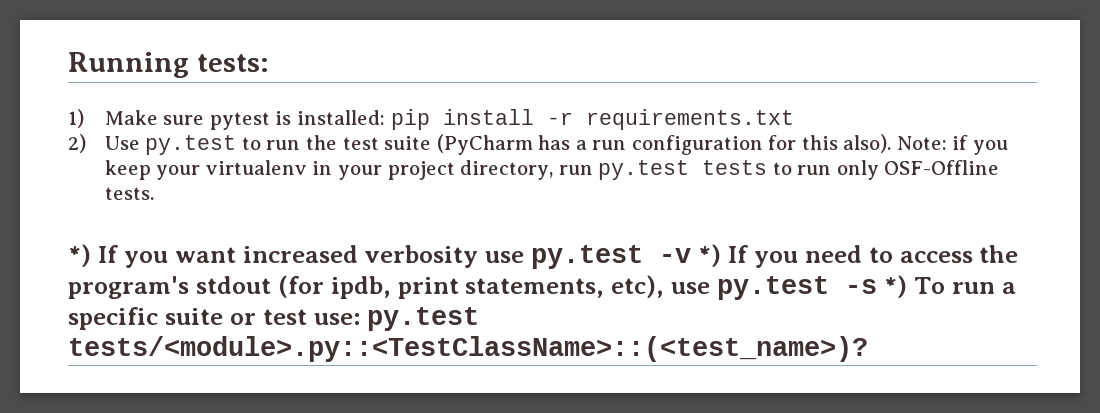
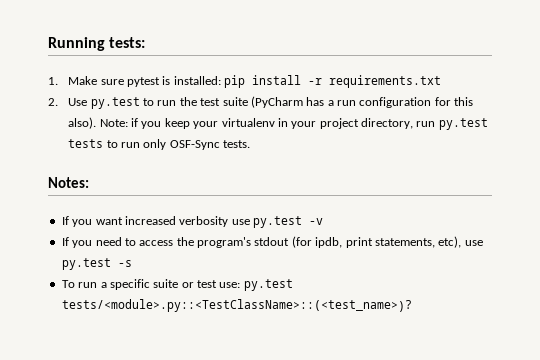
- 1) Make sure pytest is installed: pip install -r requirements.txt
+ 1. Make sure pytest is installed: pip install -r requirements.txt
- 2) Use py.test to run the test suite (PyCharm has a run configuration for this also).
+ 2. Use py.test to run the test suite (PyCharm has a run configuration for this also).
- Note: if you keep your virtualenv in your project directory, run py.test tests to run only OSF-Offline tests.
+ Note: if you keep your virtualenv in your project directory, run py.test tests to run only OSF-Sync tests.
- *) If you want increased verbosity use py.test -v *) If you need to access the program's stdout (for ipdb, print statements, etc), use py.test -s *) To run a specific suite or test use: py.test tests/<module>.py::<TestClassName>::(<test_name>)?
+ Notes:
+ If you want increased verbosity use py.test -v
+ If you need to access the program's stdout (for ipdb, print statements, etc), use py.test -s
+ To run a specific suite or test use: py.test tests/<module>.py::<TestClassName>::(<test_name>)?

